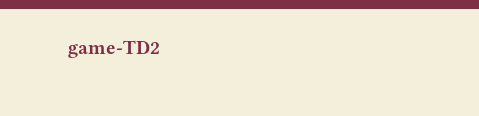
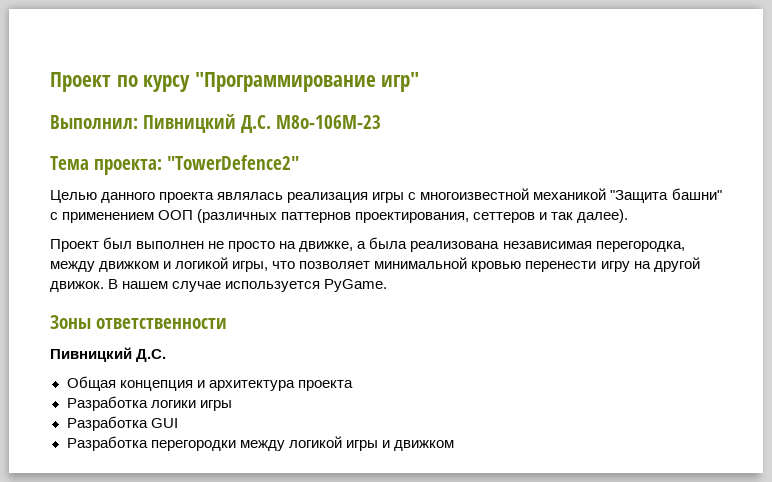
- game-TD2
+ Проект по курсу "Программирование игр"
+ Выполнил: Пивницкий Д.С. М8о-106М-23
+ Тема проекта: "TowerDefence2"
+ Целью данного проекта являлась реализация игры с многоизвестной механикой "Защита башни" с применением ООП (различных паттернов проектирования, сеттеров и так далее).
+ Проект был выполнен не просто на движке, а была реализована независимая перегородка, между движком и логикой игры, что позволяет минимальной кровью перенести игру на другой движок. В нашем случае используется PyGame.
+ Зоны ответственности
+ Пивницкий Д.С.
+ Общая концепция и архитектура проекта
+ Разработка логики игры
+ Разработка GUI
+ Разработка перегородки между логикой игры и движком

